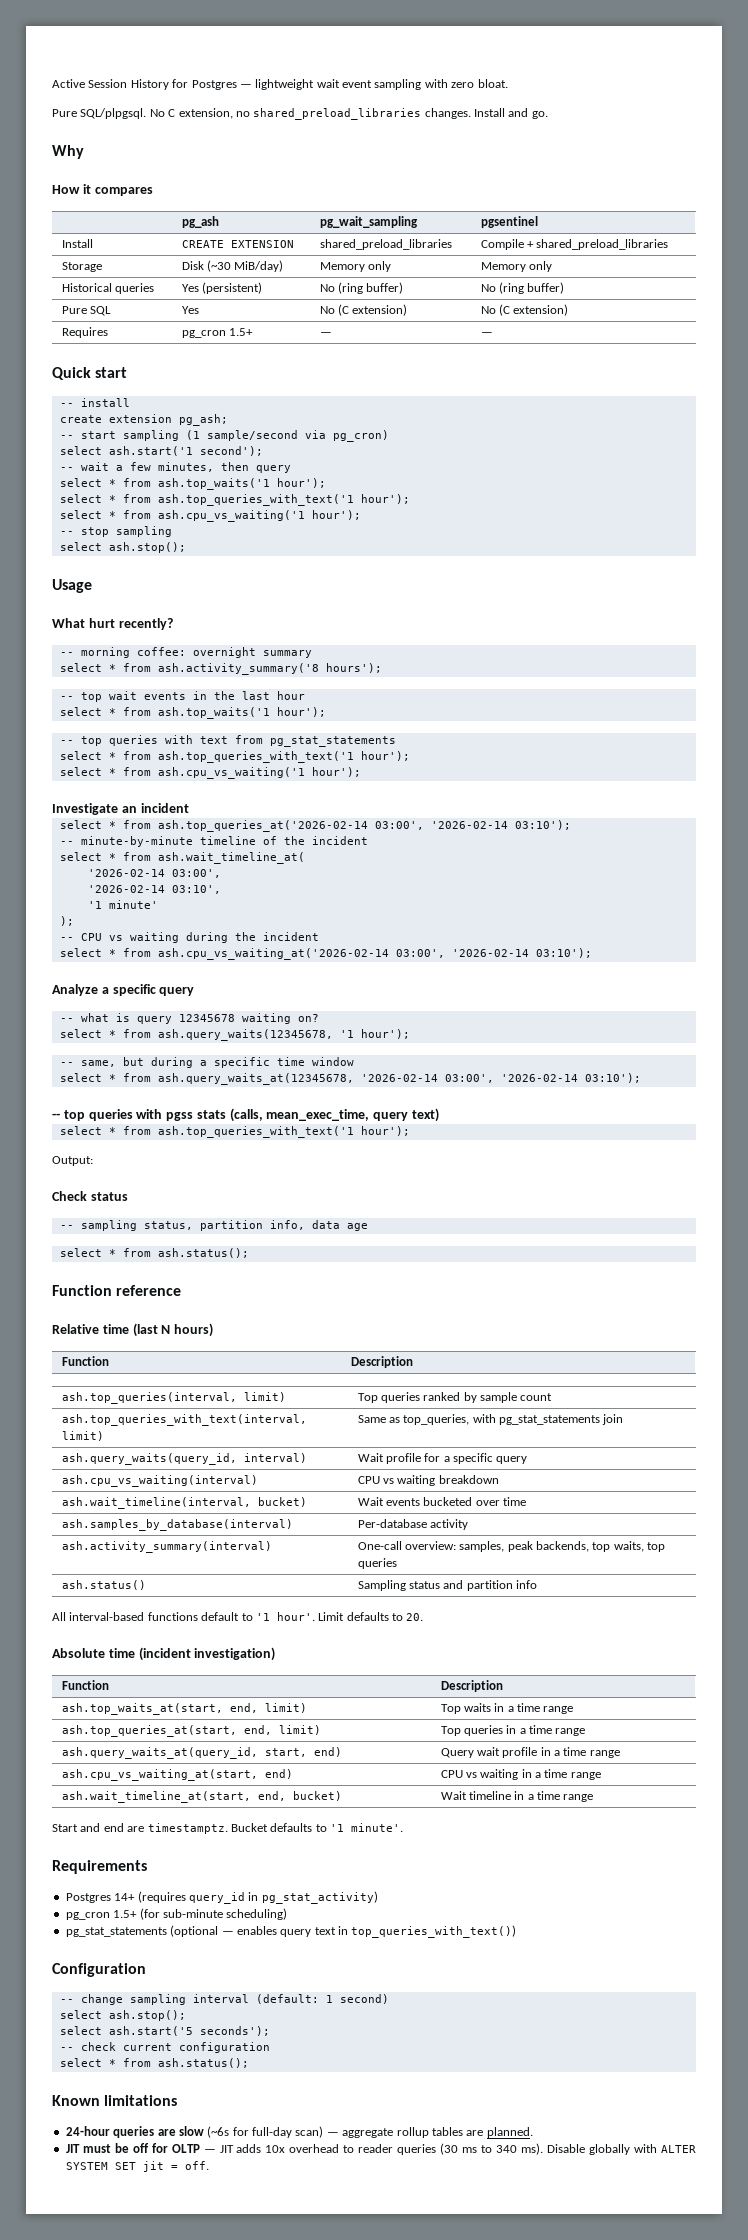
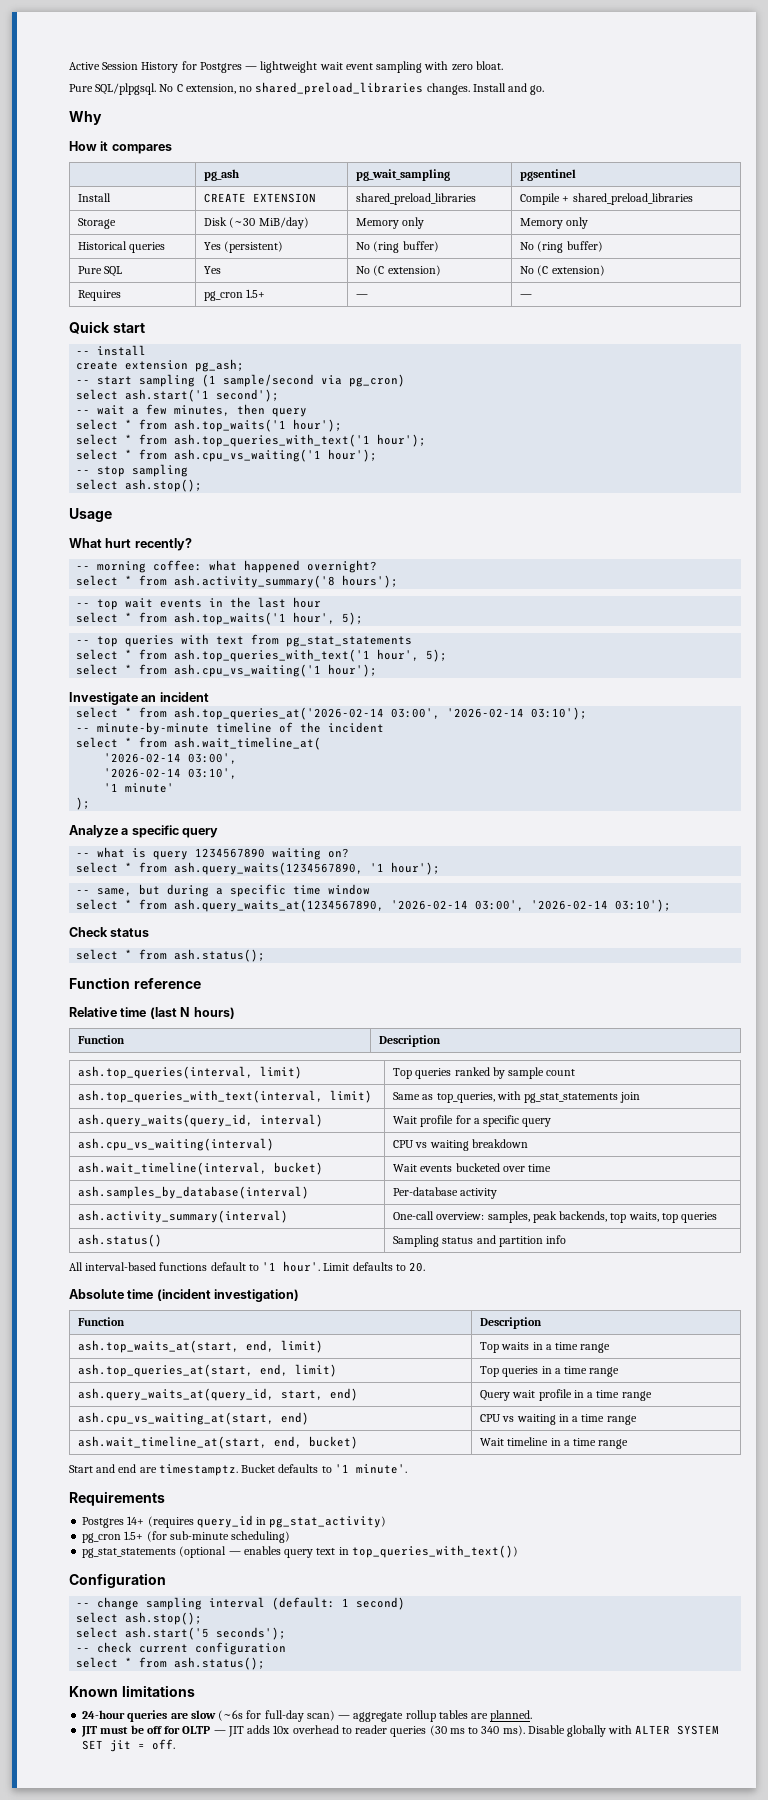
- -- morning coffee: overnight summary
+ -- morning coffee: what happened overnight?
  -- top wait events in the last hour
- select * from ash.top_waits('1 hour');
+ select * from ash.top_waits('1 hour', 5);
  -- top queries with text from pg_stat_statements
- select * from ash.top_queries_with_text('1 hour');
+ select * from ash.top_queries_with_text('1 hour', 5);
- -- CPU vs waiting during the incident
- select * from ash.cpu_vs_waiting_at('2026-02-14 03:00', '2026-02-14 03:10');
- -- what is query 12345678 waiting on?
+ -- what is query 1234567890 waiting on?
- select * from ash.query_waits(12345678, '1 hour');
+ select * from ash.query_waits(1234567890, '1 hour');
- select * from ash.query_waits_at(12345678, '2026-02-14 03:00', '2026-02-14 03:10');
+ select * from ash.query_waits_at(1234567890, '2026-02-14 03:00', '2026-02-14 03:10');
- -- top queries with pgss stats (calls, mean_exec_time, query text)
- select * from ash.top_queries_with_text('1 hour');
- Output:
  Check status
- -- sampling status, partition info, data age

